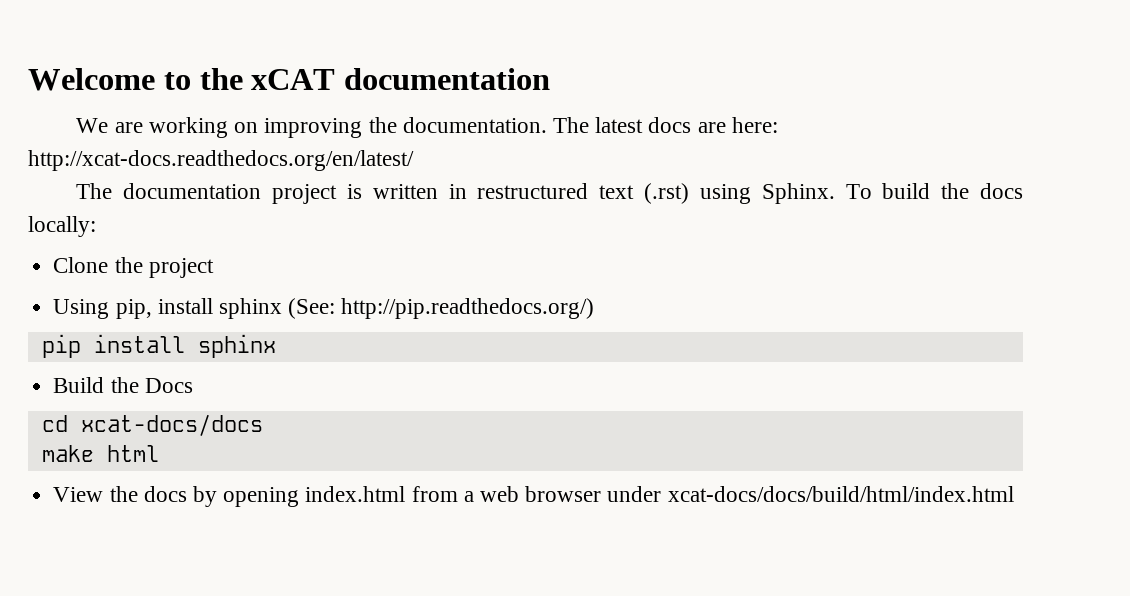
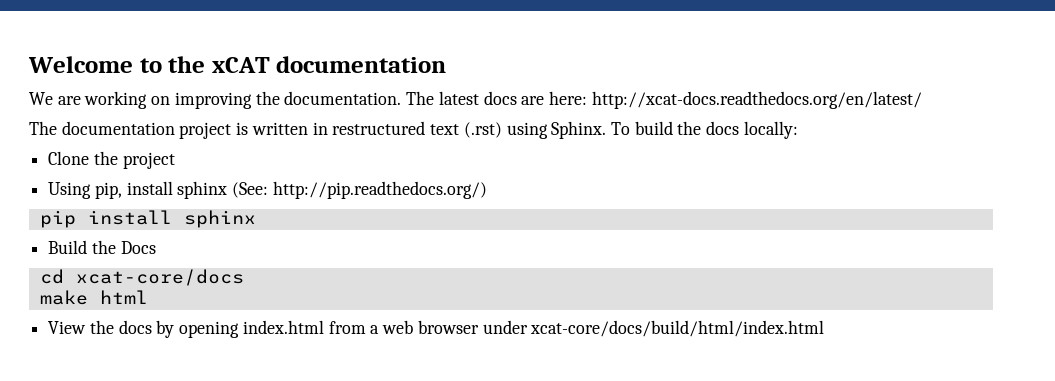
- cd xcat-docs/docs
+ cd xcat-core/docs
- View the docs by opening index.html from a web browser under xcat-docs/docs/build/html/index.html
+ View the docs by opening index.html from a web browser under xcat-core/docs/build/html/index.html

